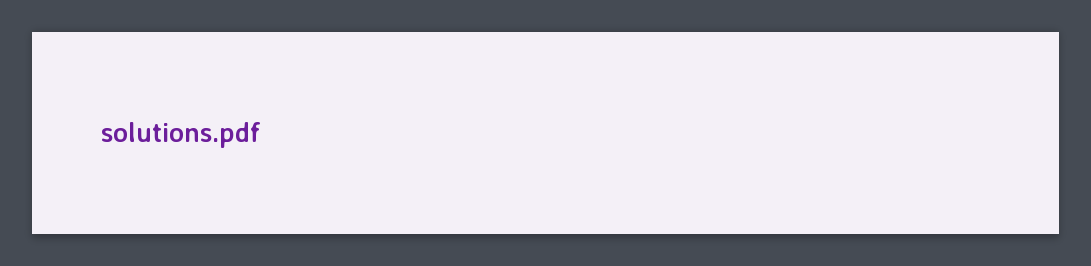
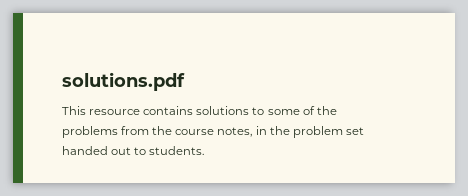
+ This resource contains solutions to some of the problems from the course notes, in the problem set handed out to students.

